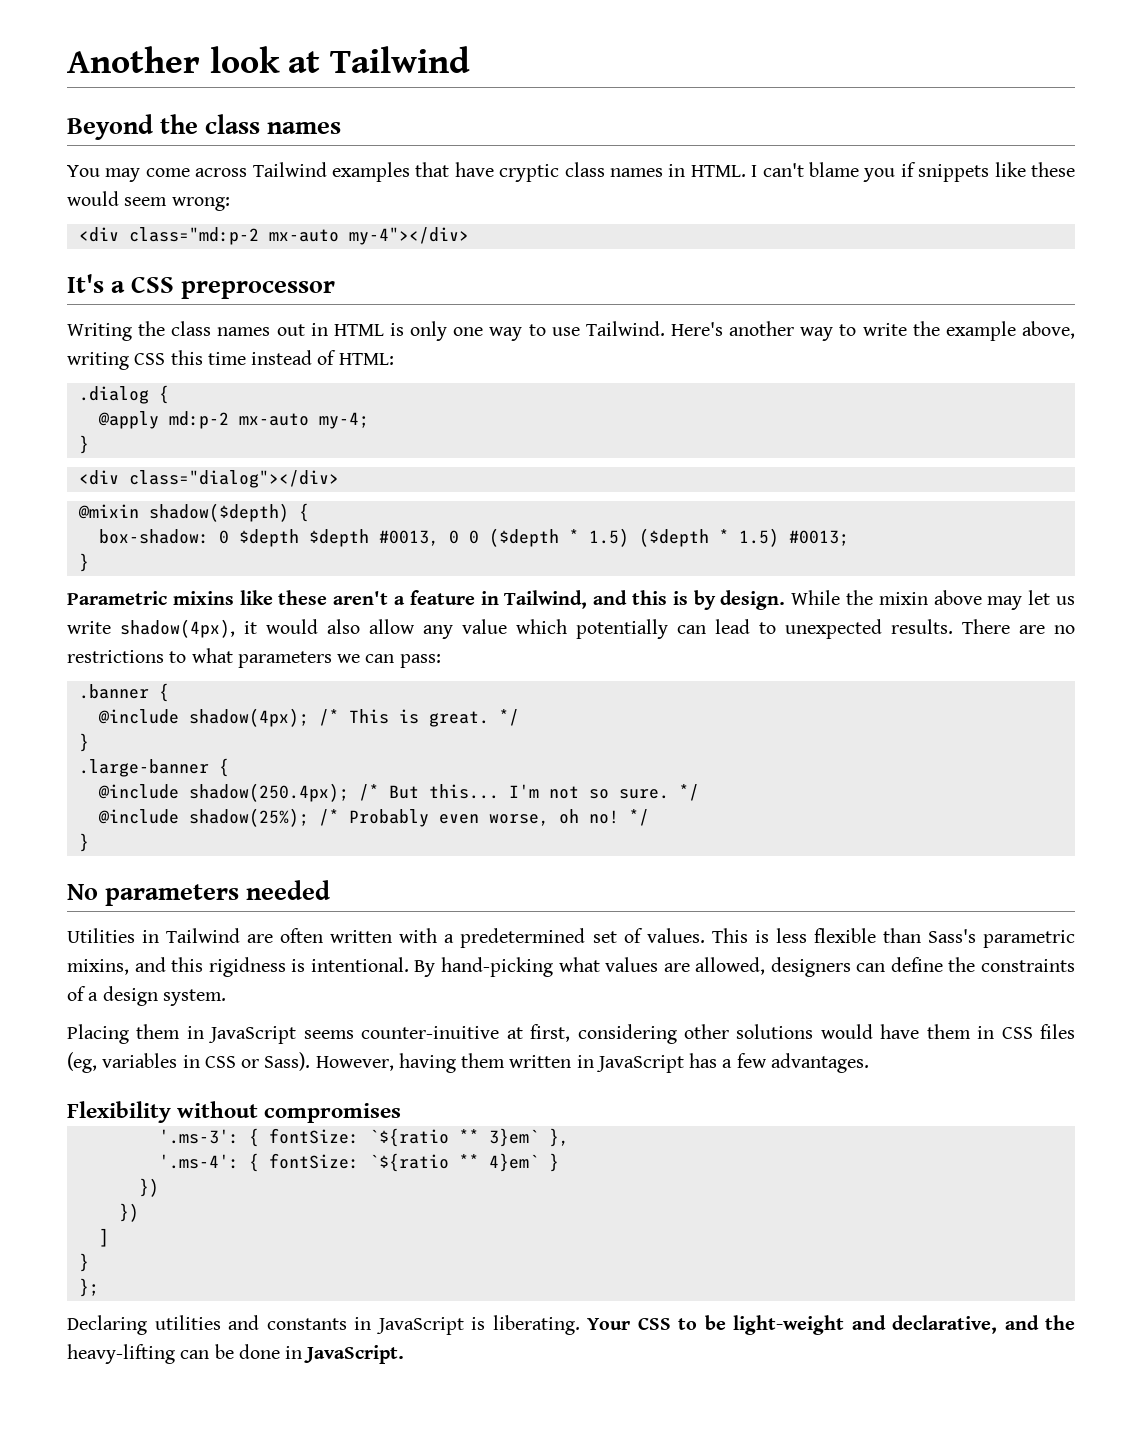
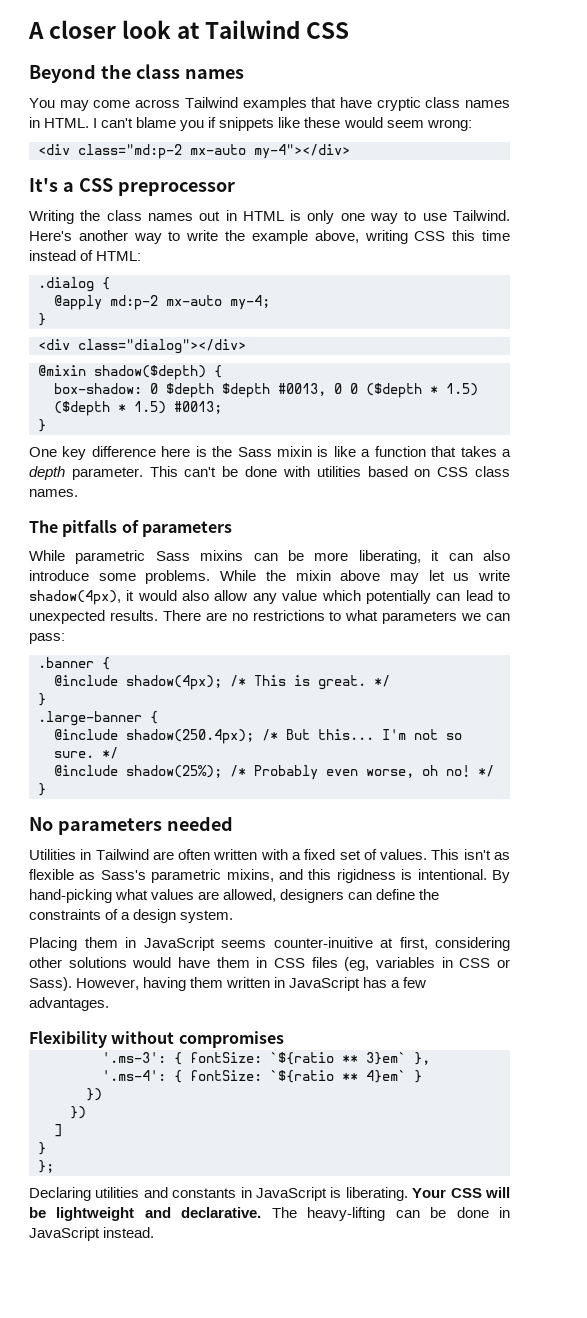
- Another look at Tailwind
+ A closer look at Tailwind CSS
- Parametric mixins like these aren't a feature in Tailwind, and this is by design.
+ One key difference here is the Sass mixin is like a function that takes a depth parameter. This can't be done with utilities based on CSS class names.
+ The pitfalls of parameters
+ While parametric Sass mixins can be more liberating, it can also introduce some problems.
- Utilities in Tailwind are often written with a predetermined set of values.
+ Utilities in Tailwind are often written with a fixed set of values.
- This is less flexible than Sass's parametric mixins, and this rigidness is intentional.
+ This isn't as flexible as Sass's parametric mixins, and this rigidness is intentional.
- Your CSS to be light-weight and declarative, and the heavy-lifting can be done in JavaScript.
+ Your CSS will be lightweight and declarative. The heavy-lifting can be done in JavaScript instead.

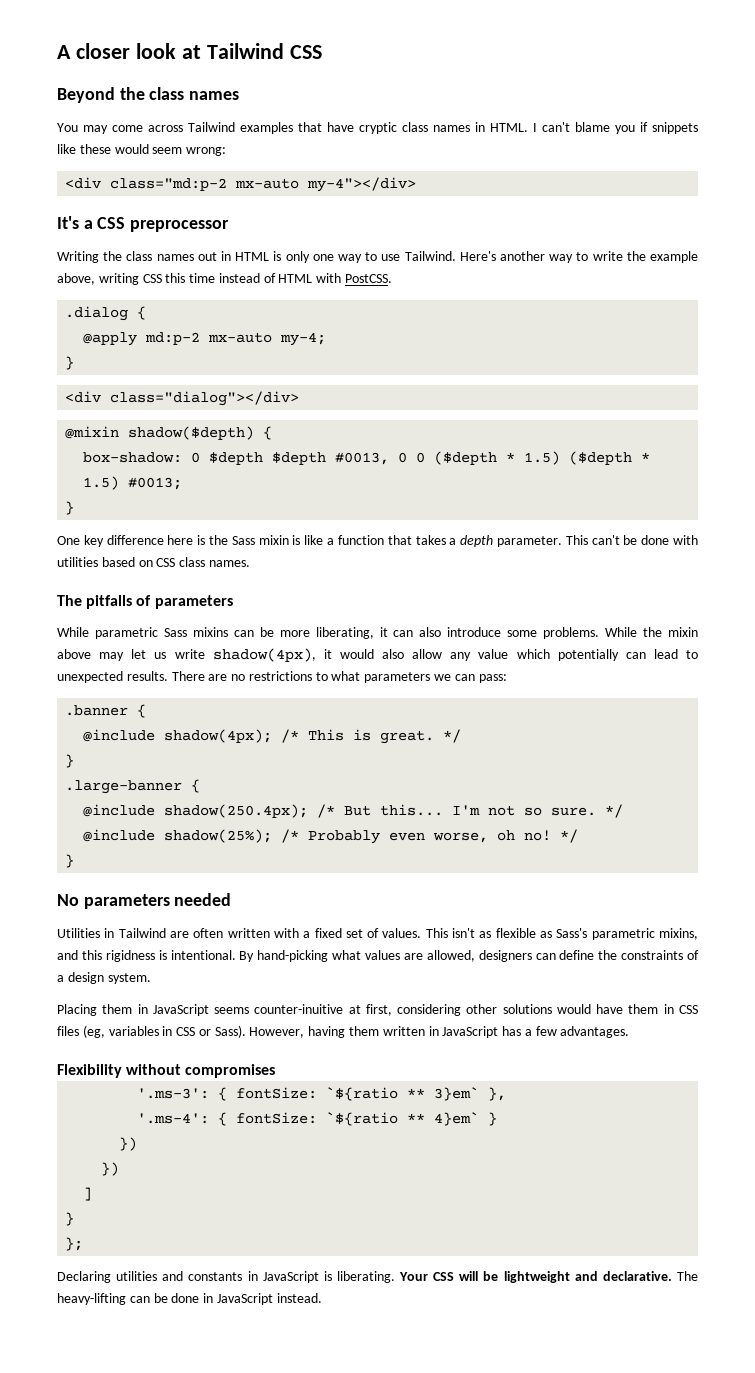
- Here's another way to write the example above, writing CSS this time instead of HTML:
+ Here's another way to write the example above, writing CSS this time instead of HTML with PostCSS.

